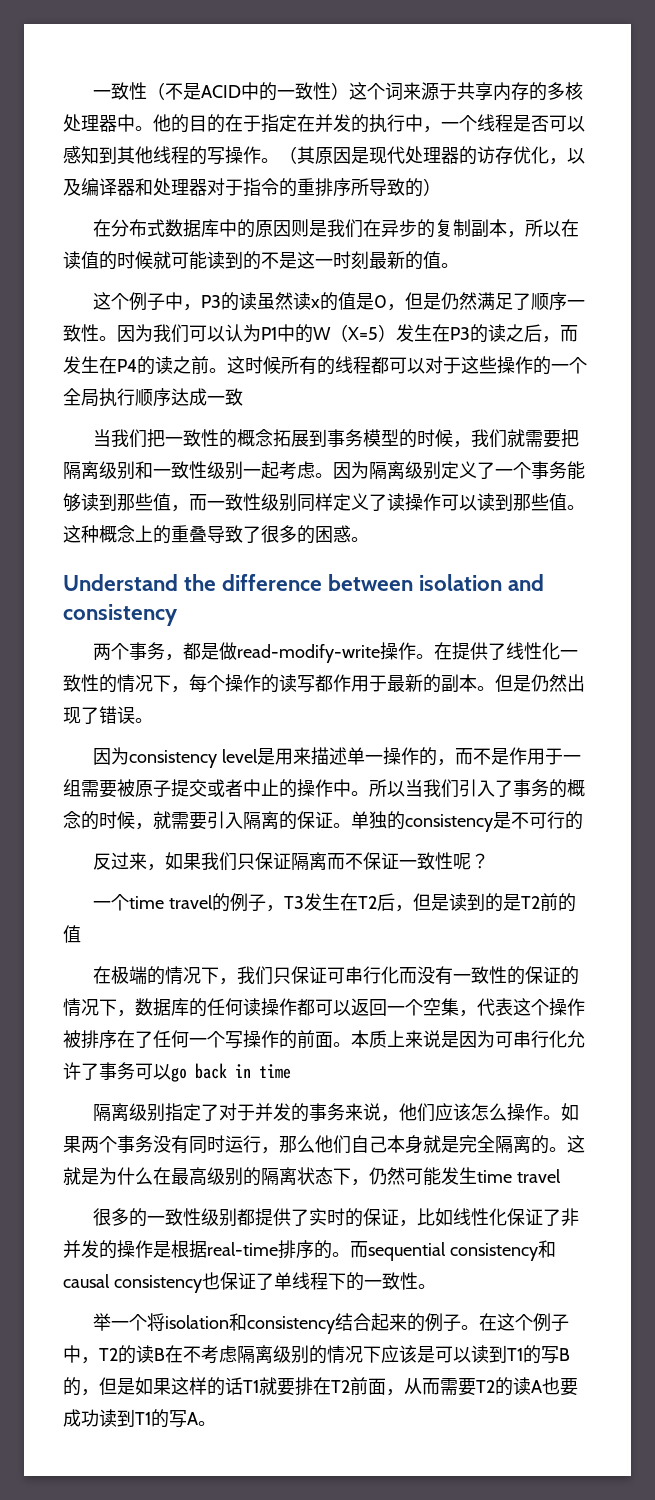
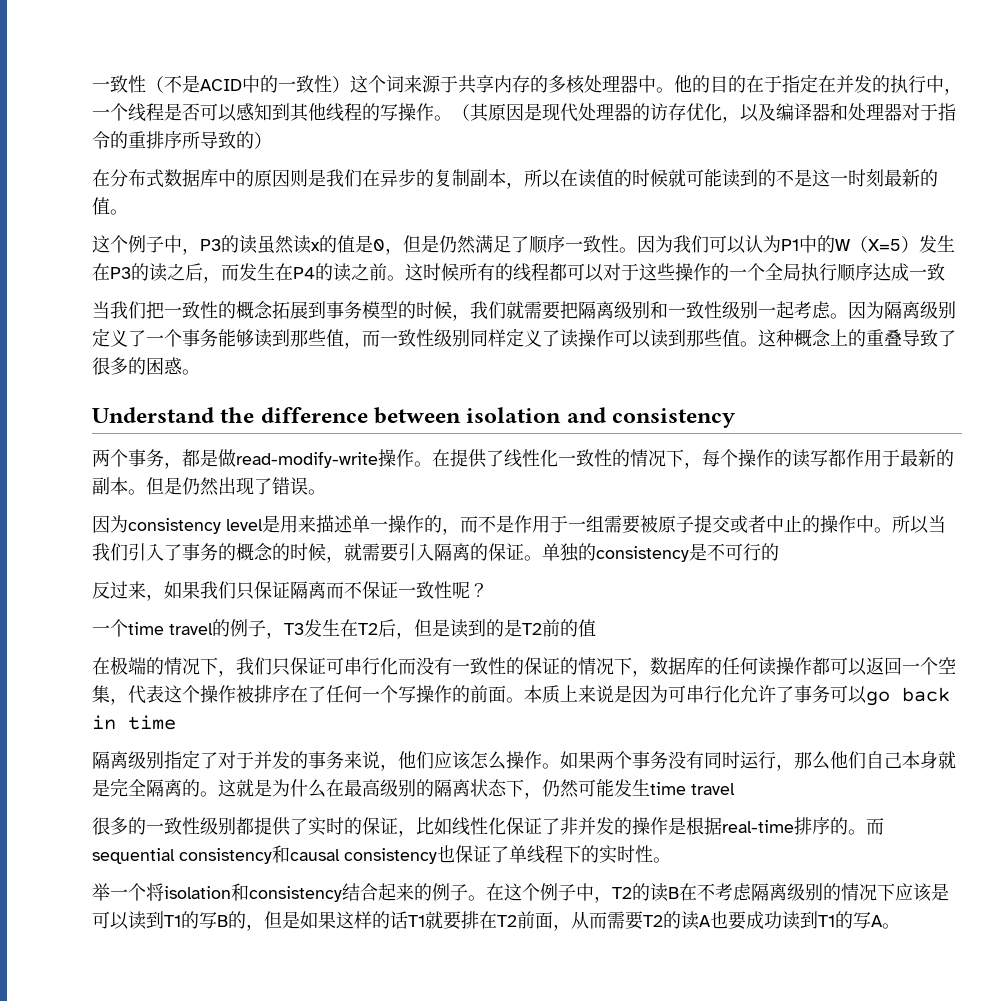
- 而sequential consistency和causal consistency也保证了单线程下的一致性。
+ 而sequential consistency和causal consistency也保证了单线程下的实时性。

